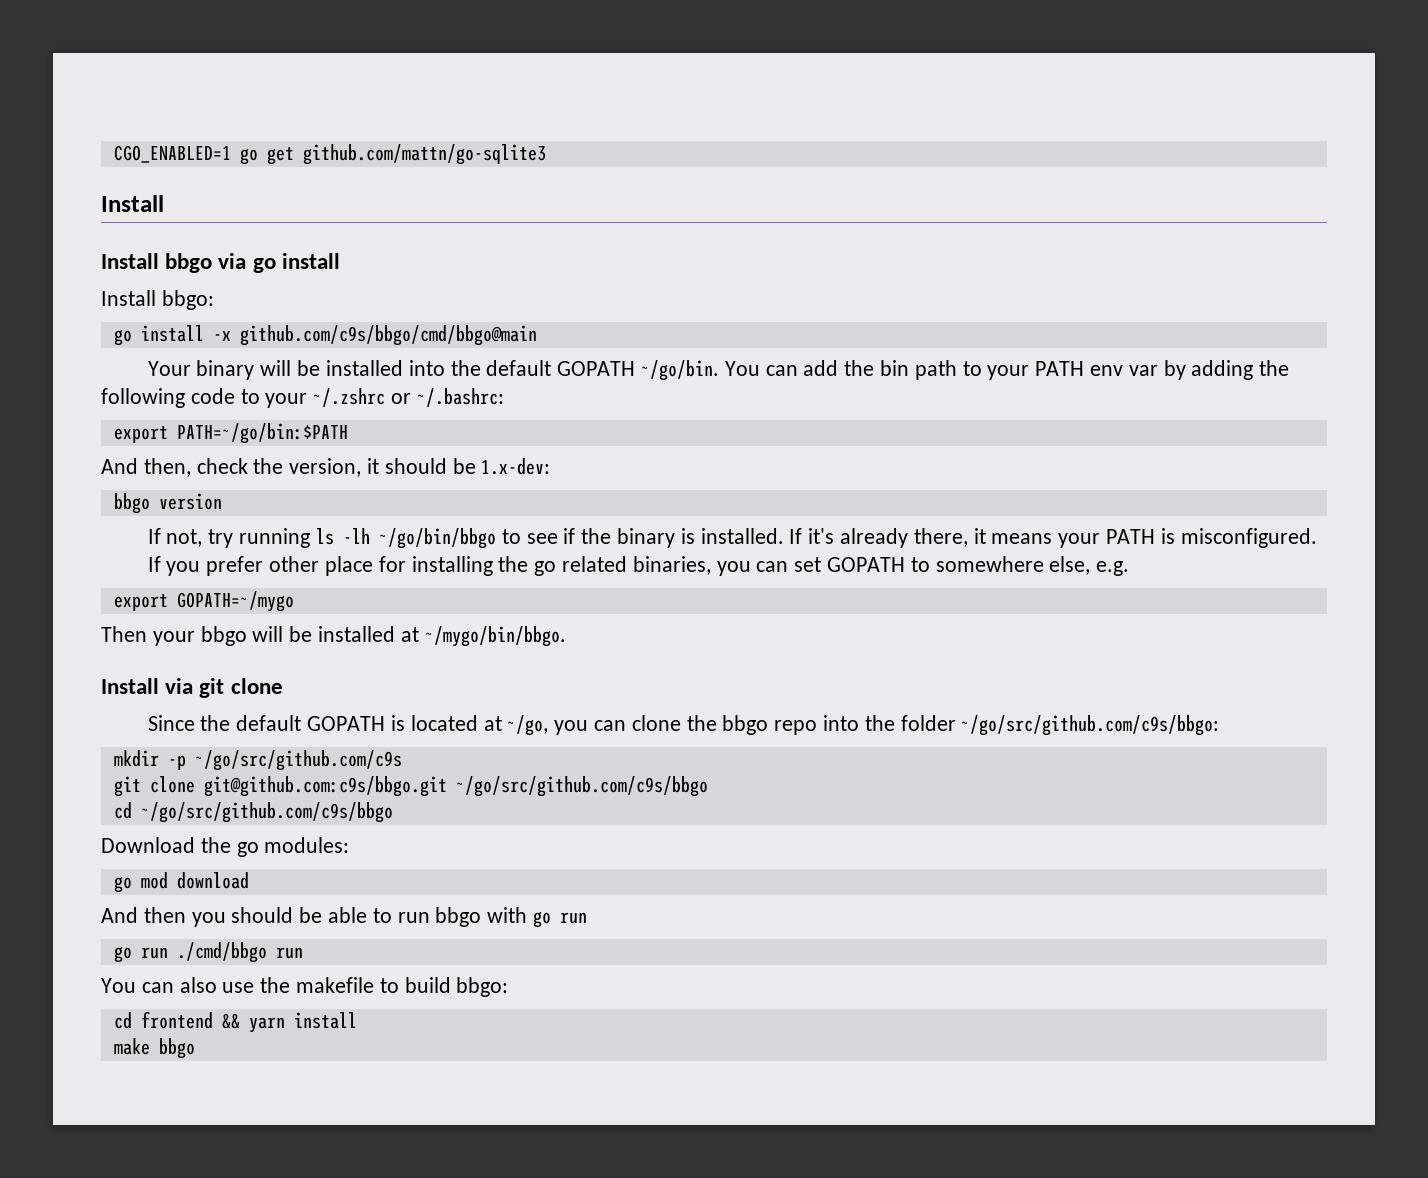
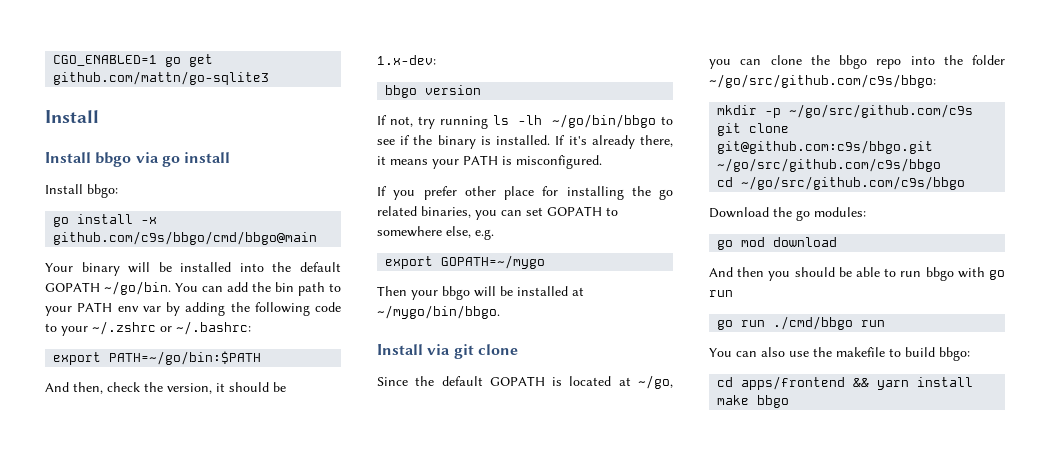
- cd frontend && yarn install
+ cd apps/frontend && yarn install

